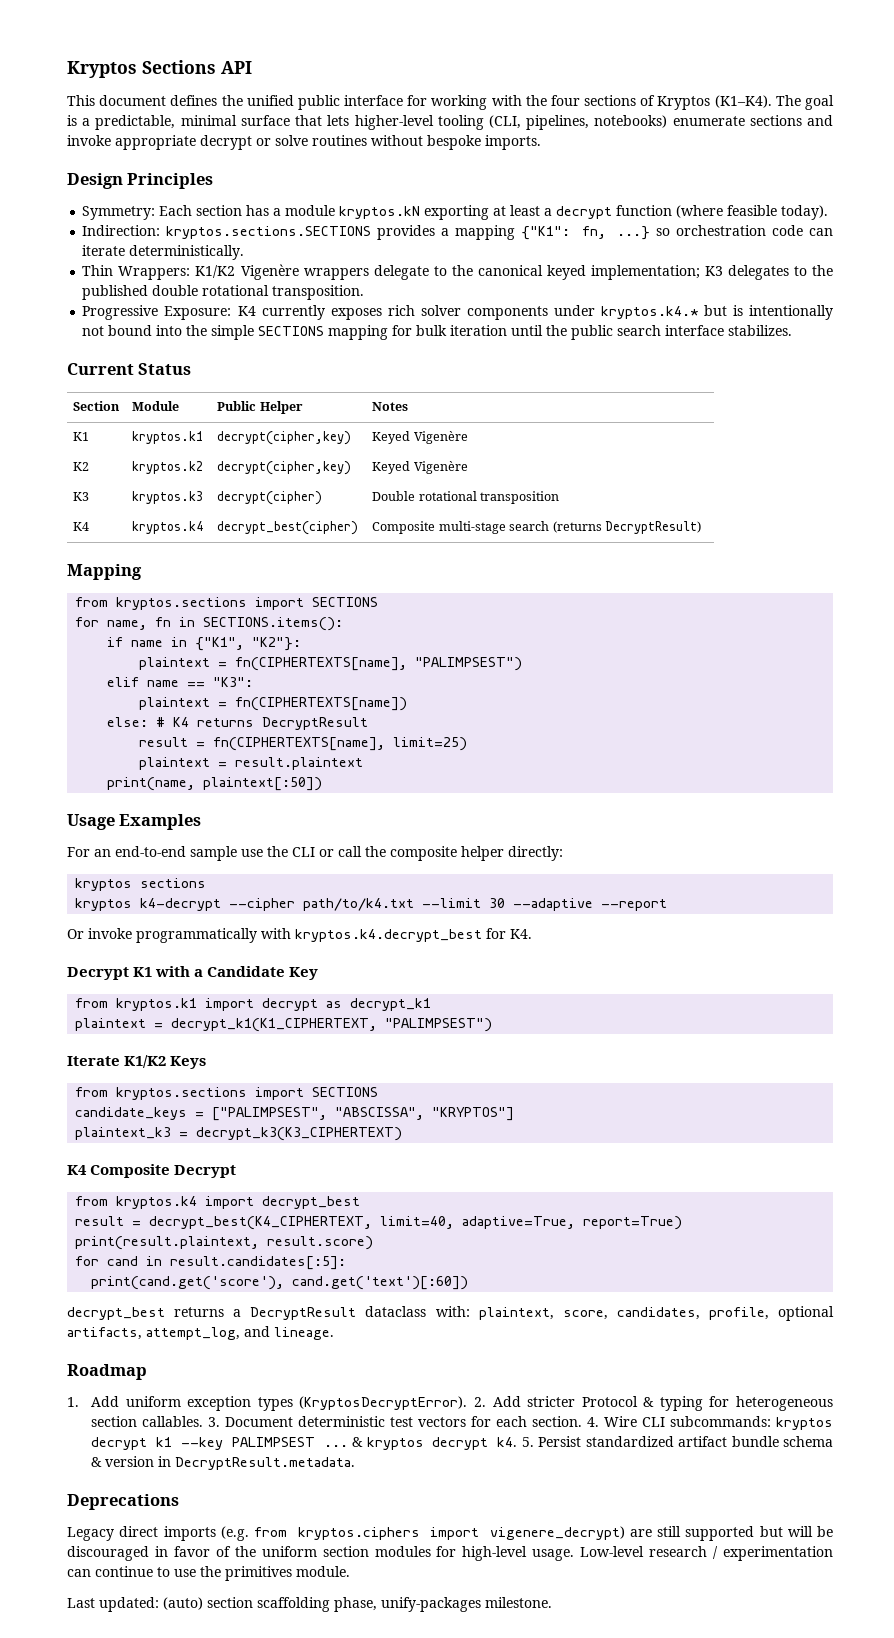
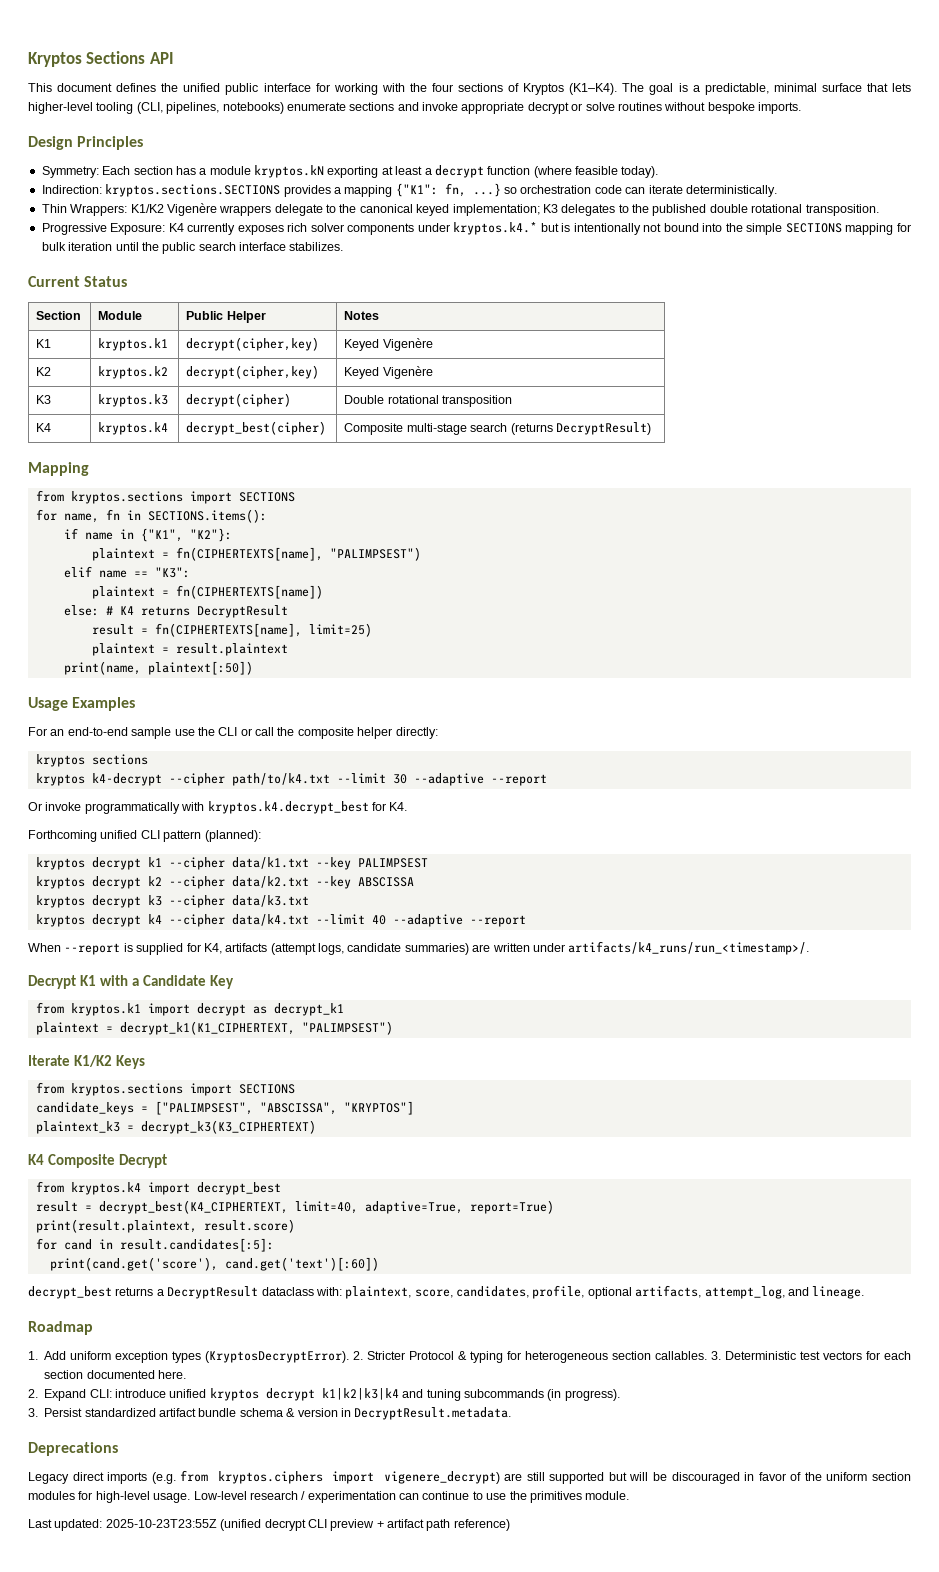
+ Forthcoming unified CLI pattern (planned):
+ kryptos decrypt k1 --cipher data/k1.txt --key PALIMPSEST
+ kryptos decrypt k2 --cipher data/k2.txt --key ABSCISSA
+ kryptos decrypt k3 --cipher data/k3.txt
+ kryptos decrypt k4 --cipher data/k4.txt --limit 40 --adaptive --report
+ When --report is supplied for K4, artifacts (attempt logs, candidate summaries) are written under artifacts/k4_runs/run_<timestamp>/.
- 2. Add stricter Protocol & typing for heterogeneous section callables.
+ 2. Stricter Protocol & typing for heterogeneous section callables.
- 3. Document deterministic test vectors for each section. 4. Wire CLI subcommands: kryptos decrypt k1 --key PALIMPSEST ... & kryptos decrypt k4. 5. Persist standardized artifact bundle schema & version in DecryptResult.metadata.
+ 3. Deterministic test vectors for each section documented here.
+ 2. Expand CLI: introduce unified kryptos decrypt k1|k2|k3|k4 and tuning subcommands (in progress).
+ 3. Persist standardized artifact bundle schema & version in DecryptResult.metadata.
- Last updated: (auto) section scaffolding phase, unify-packages milestone.
+ Last updated: 2025-10-23T23:55Z (unified decrypt CLI preview + artifact path reference)

